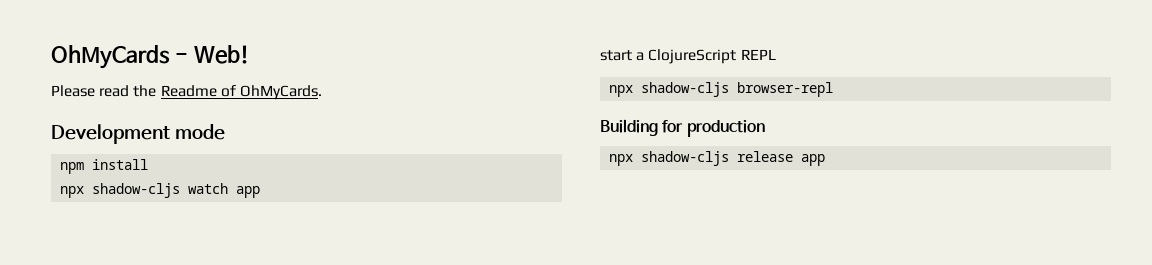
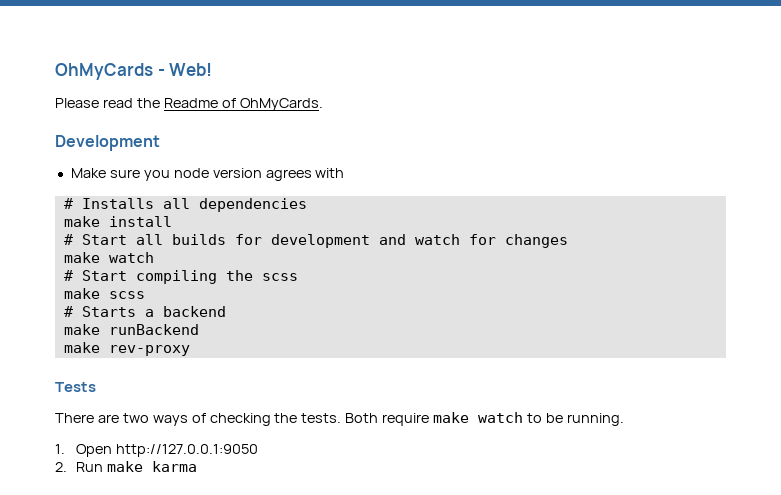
- Development mode
- npm install
- npx shadow-cljs watch app
- start a ClojureScript REPL
- npx shadow-cljs browser-repl
- Building for production
- npx shadow-cljs release app
+ Development
+ Make sure you node version agrees with
+ # Installs all dependencies
+ make install
+ # Start all builds for development and watch for changes
+ make watch
+ # Start compiling the scss
+ make scss
+ # Starts a backend
+ make runBackend
+ make rev-proxy
+ Tests
+ There are two ways of checking the tests. Both require make watch to be running.
+ 1. Open http://127.0.0.1:9050
+ 2. Run make karma

